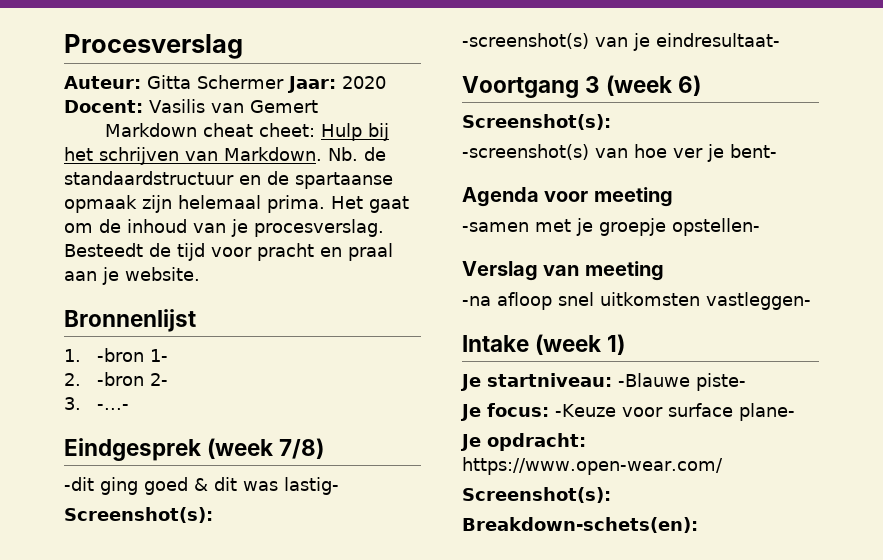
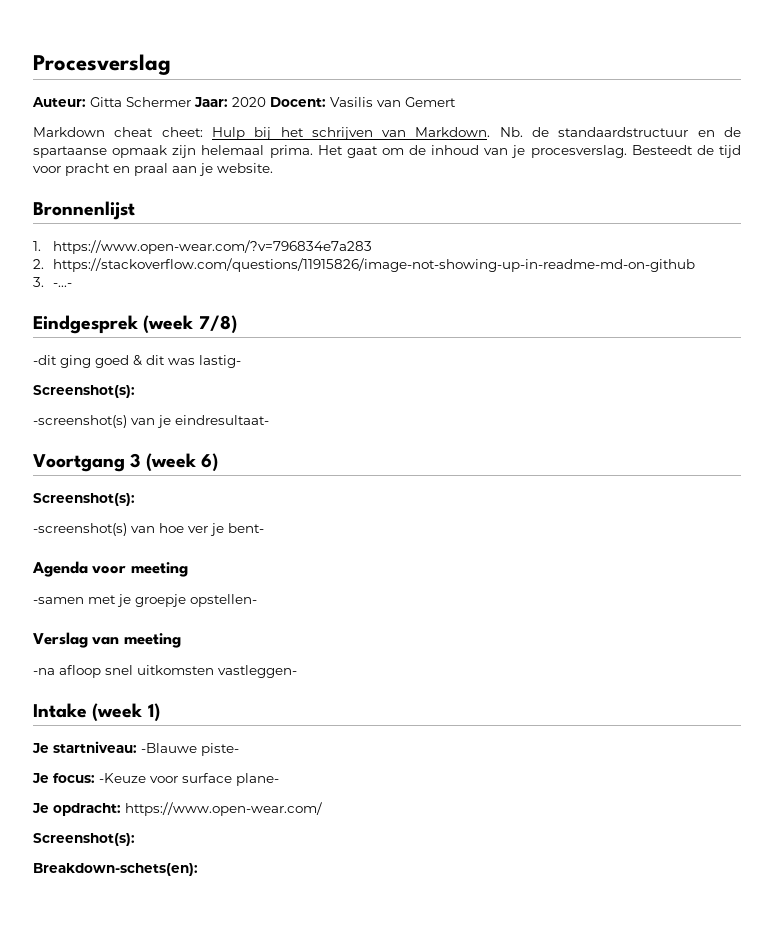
- 1. -bron 1-
+ 1. https://www.open-wear.com/?v=796834e7a283
- 2. -bron 2-
+ 2. https://stackoverflow.com/questions/11915826/image-not-showing-up-in-readme-md-on-github

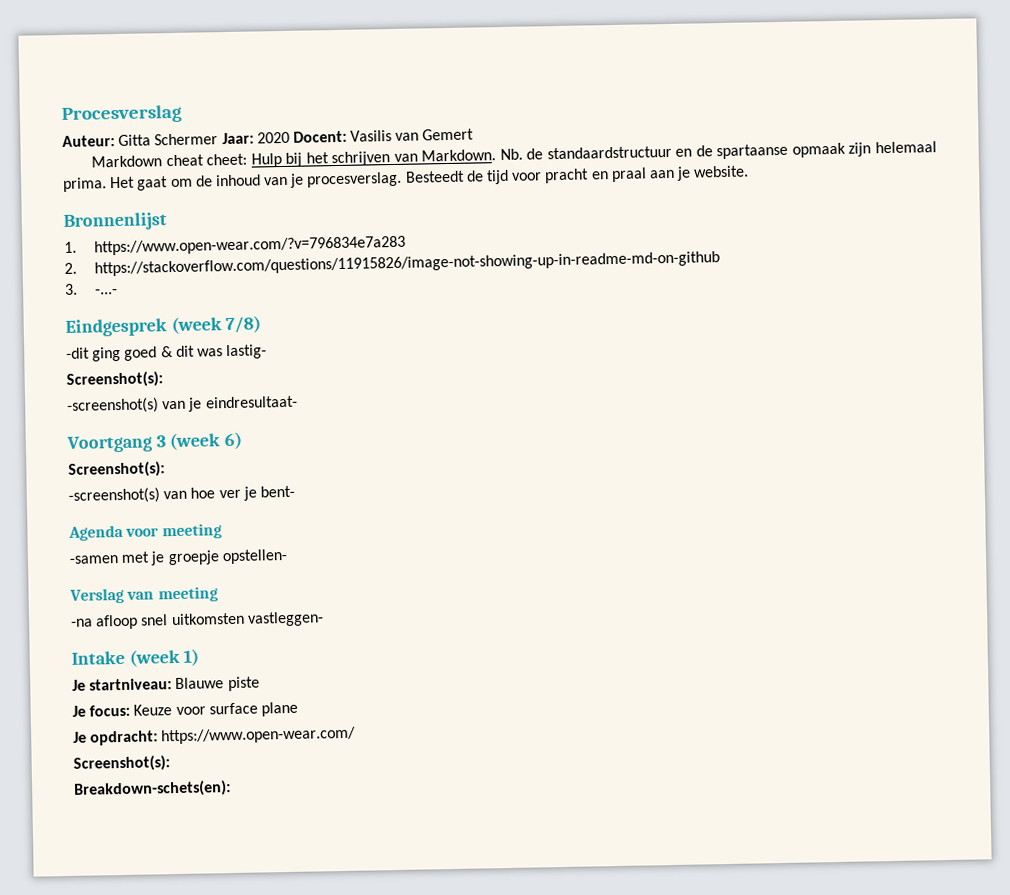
- Je startniveau: -Blauwe piste-
+ Je startniveau: Blauwe piste
- Je focus: -Keuze voor surface plane-
+ Je focus: Keuze voor surface plane

